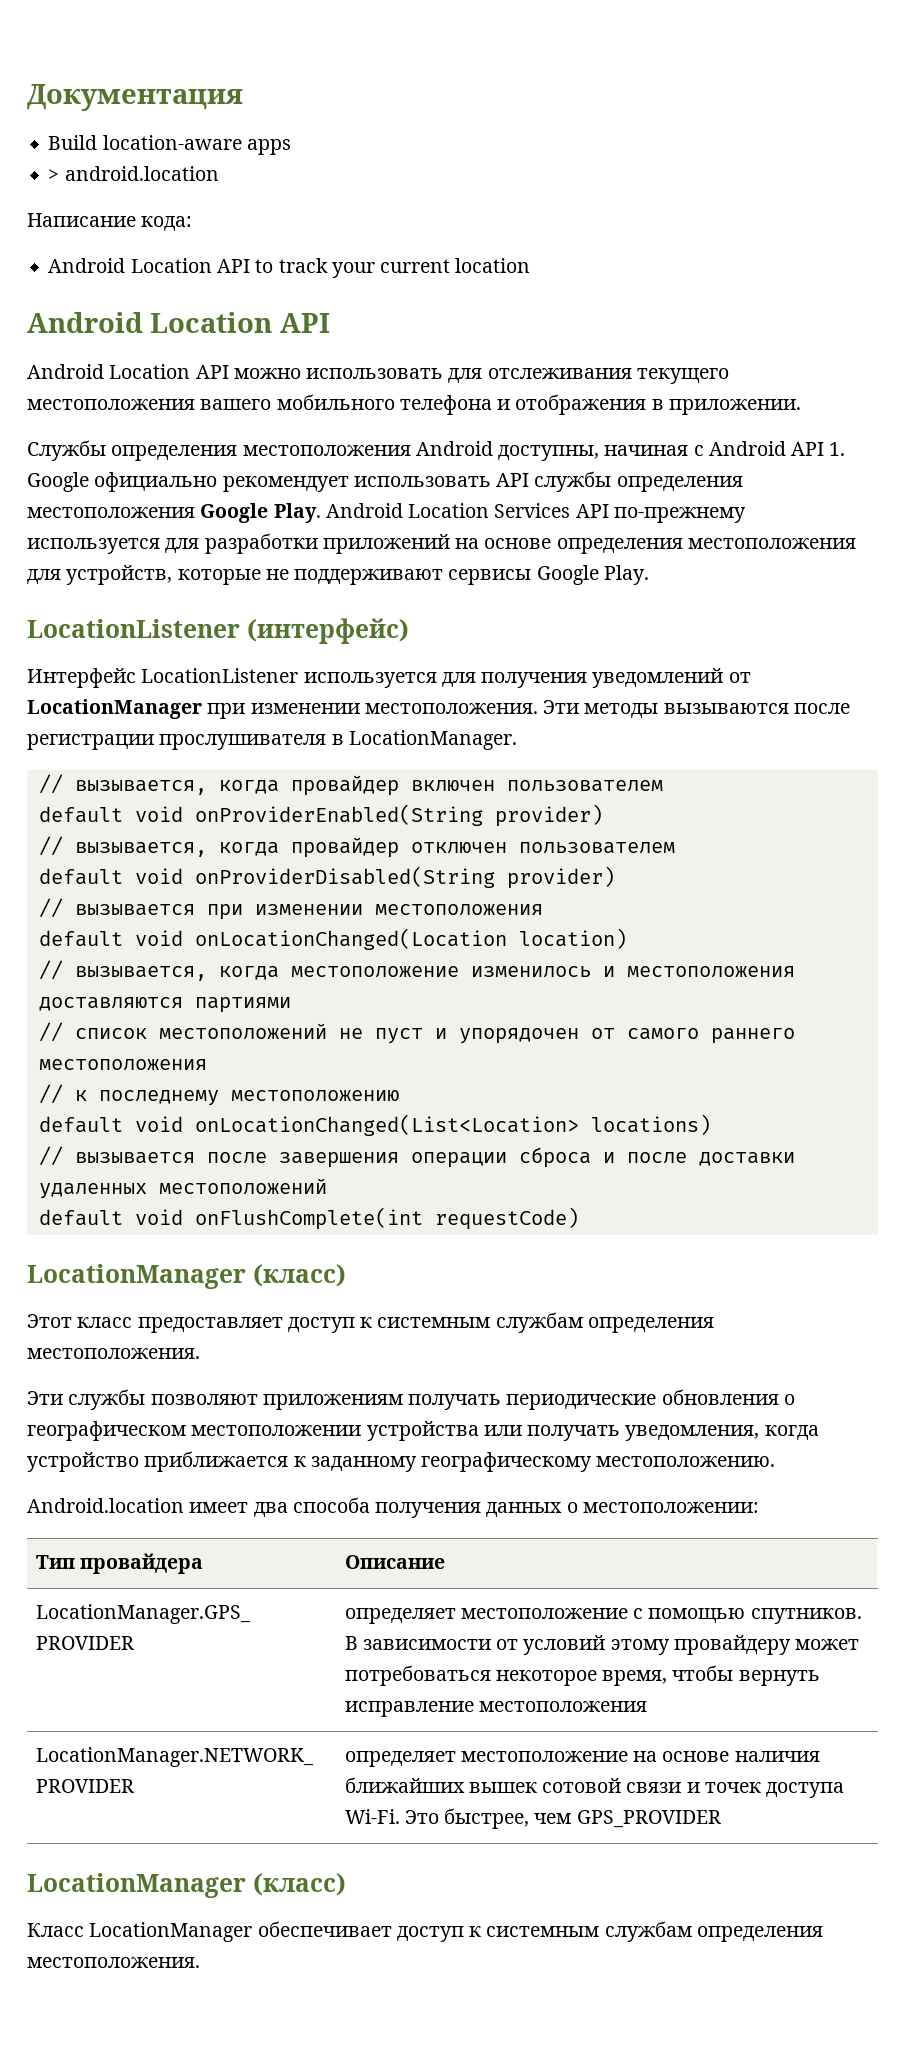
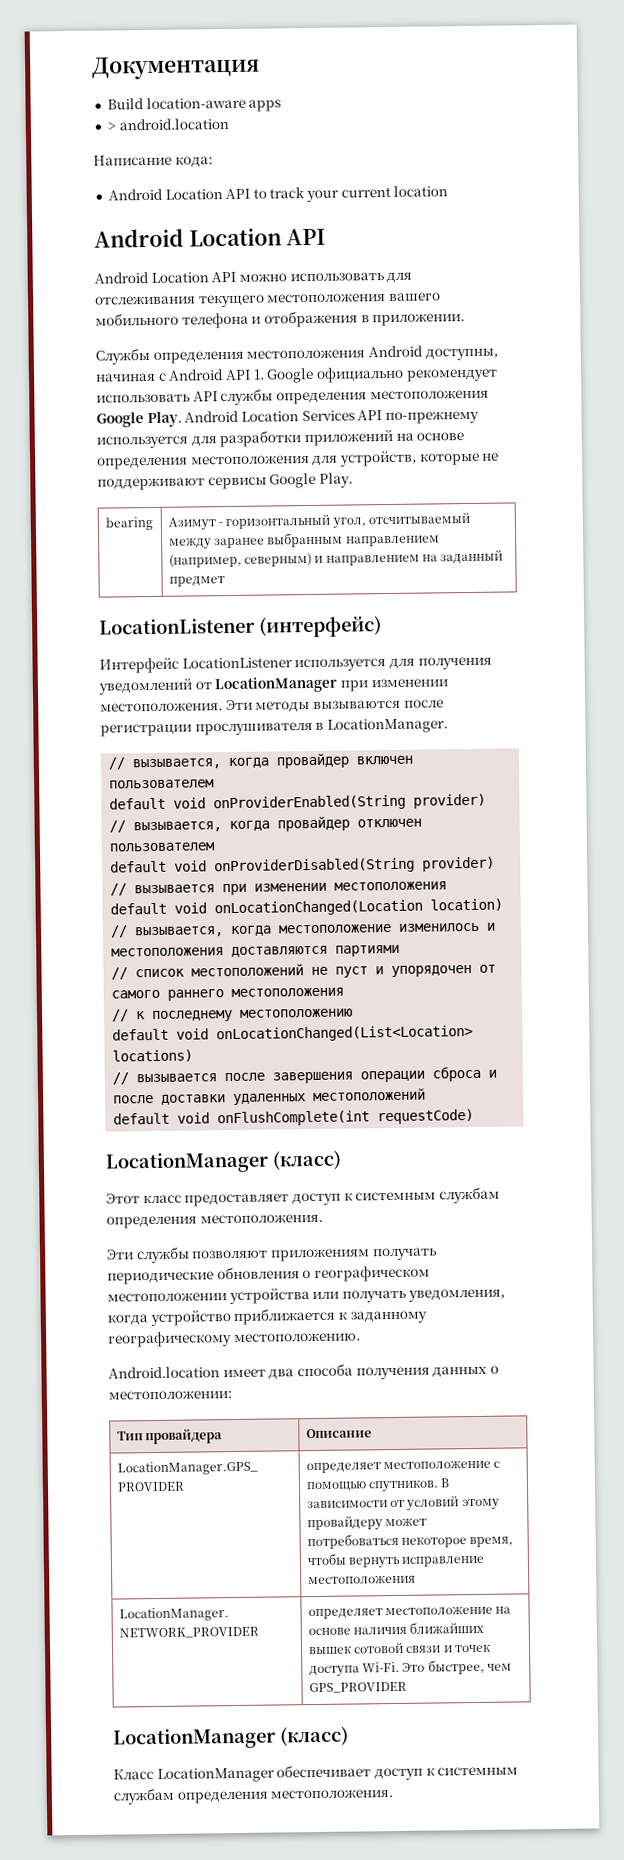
+ bearing | Азимут - горизонтальный угол, отсчитываемый между заранее выбранным направлением (например, северным) и направлением на заданный предмет

